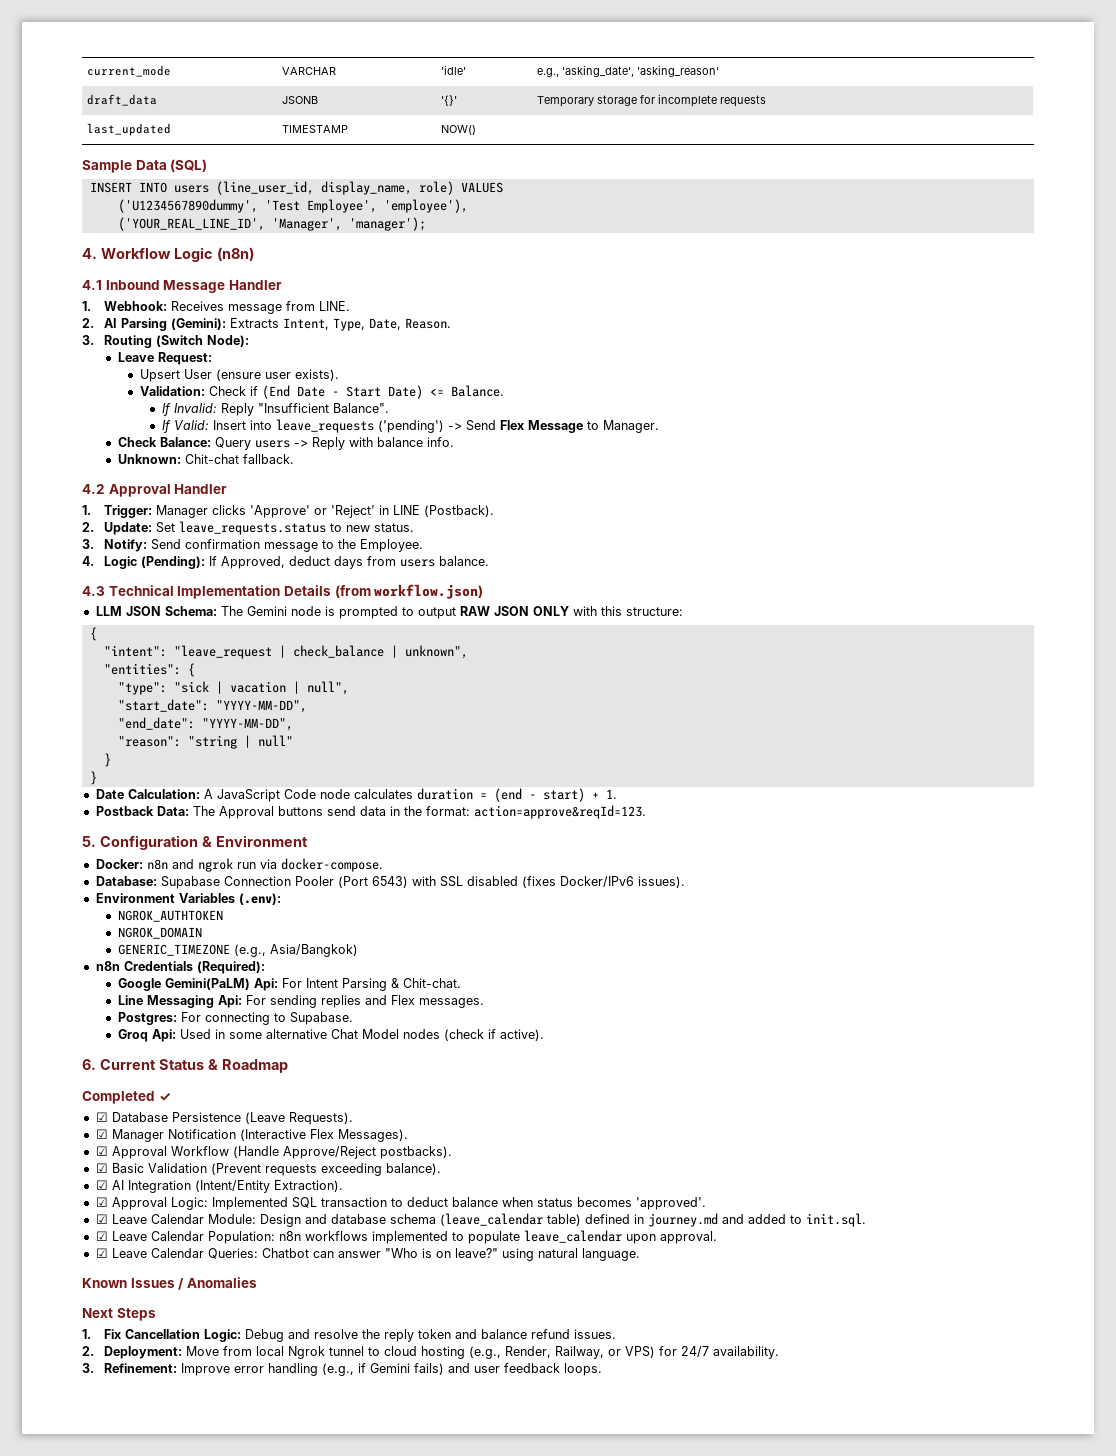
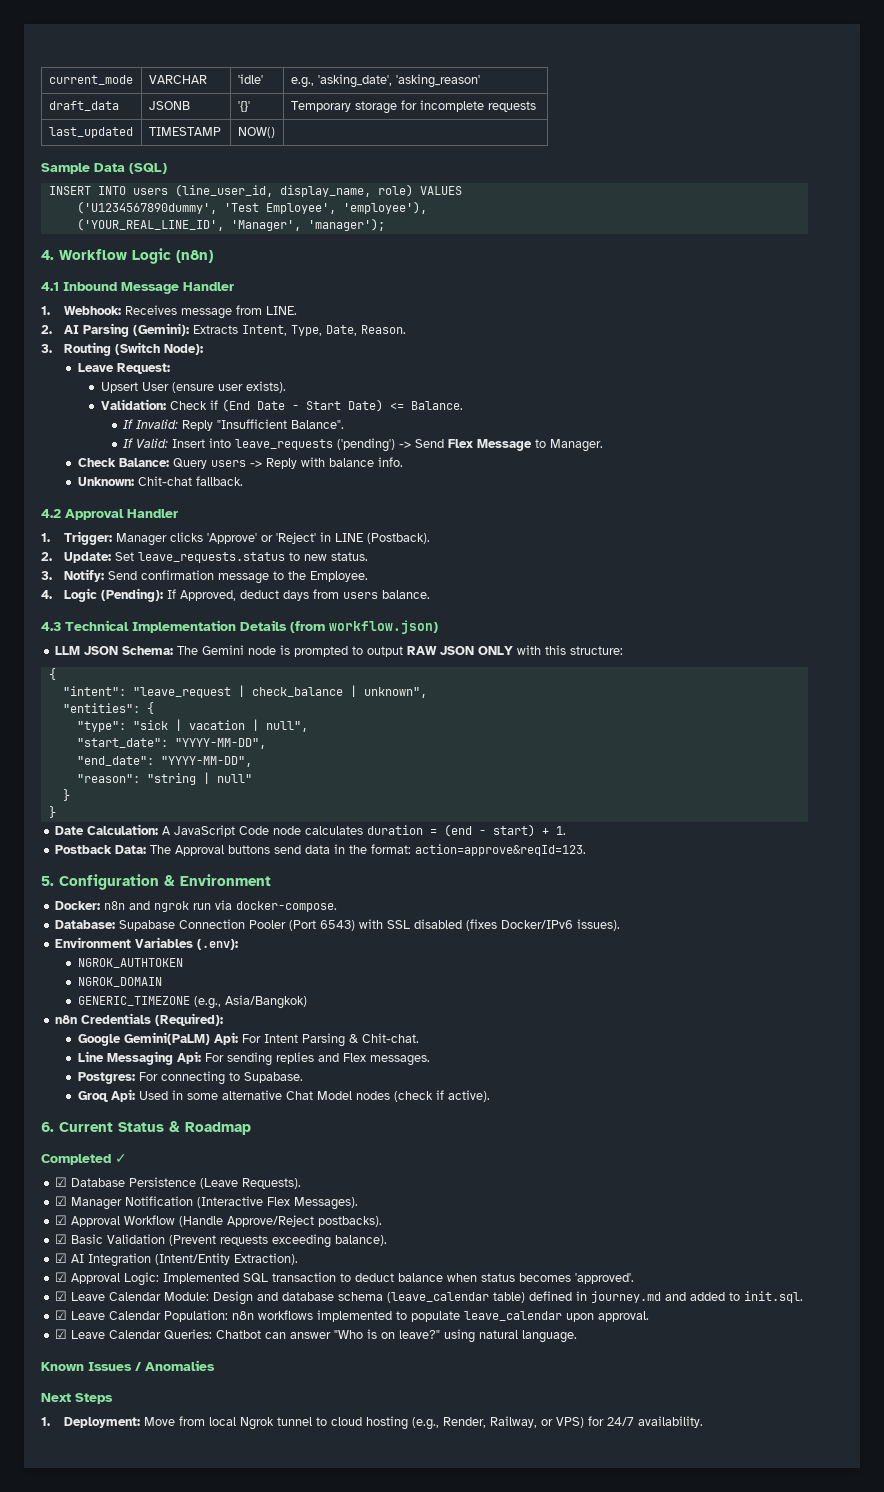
- 1. Fix Cancellation Logic: Debug and resolve the reply token and balance refund issues.
- 2. Deployment: Move from local Ngrok tunnel to cloud hosting (e.g., Render, Railway, or VPS) for 24/7 availability.
+ 1. Deployment: Move from local Ngrok tunnel to cloud hosting (e.g., Render, Railway, or VPS) for 24/7 availability.
- 3. Refinement: Improve error handling (e.g., if Gemini fails) and user feedback loops.

